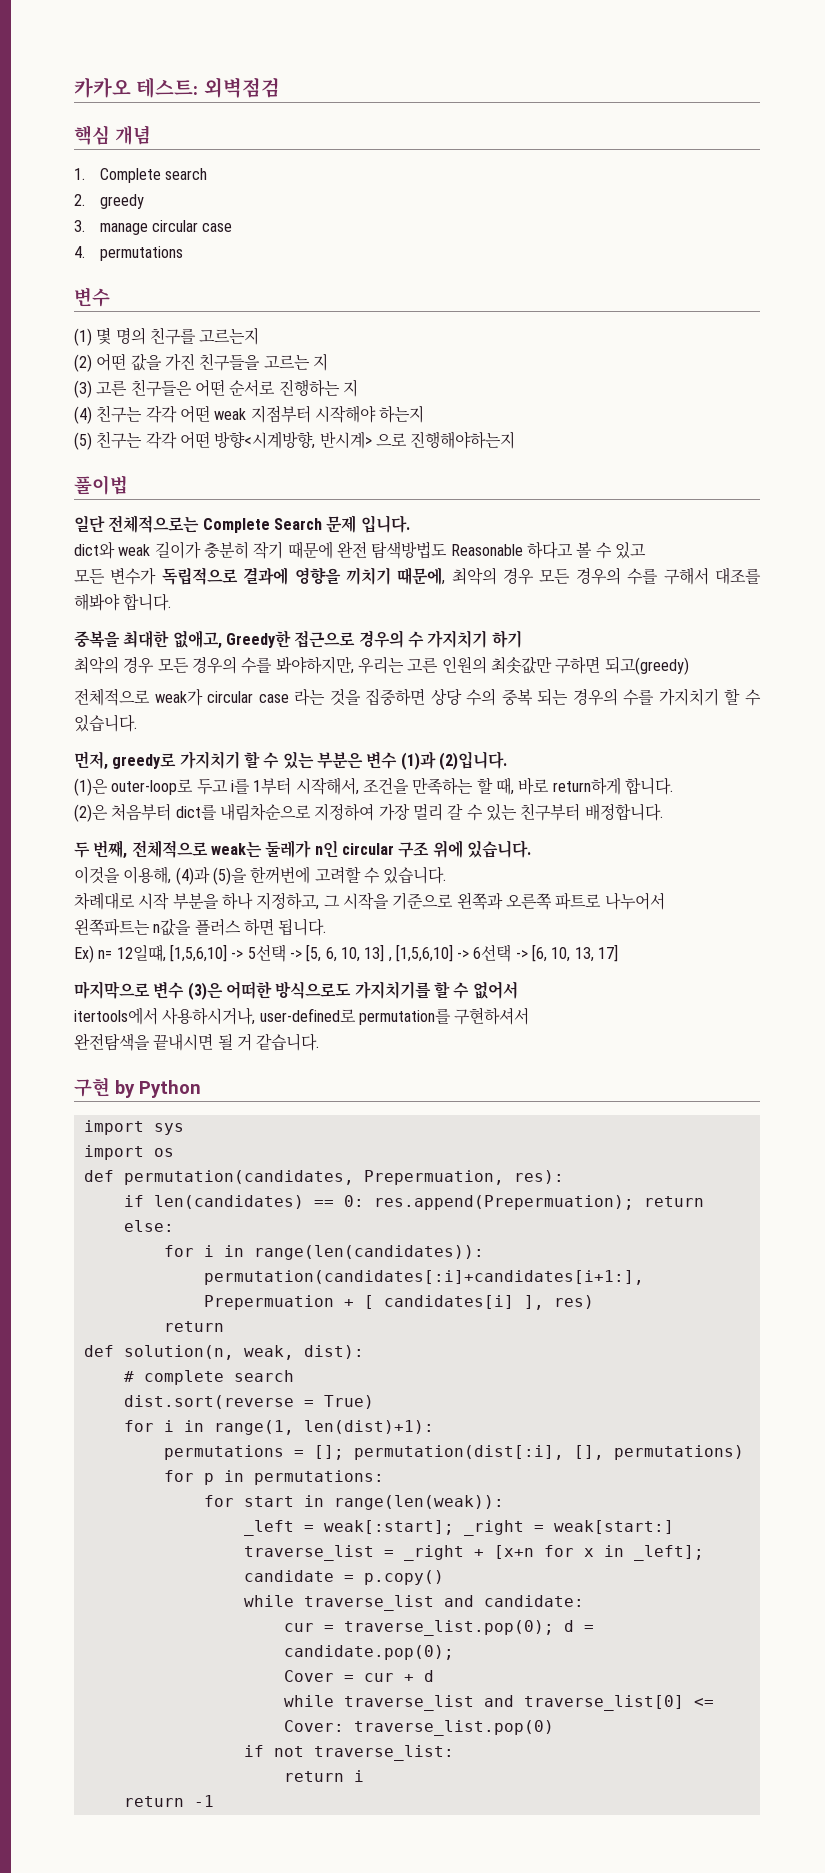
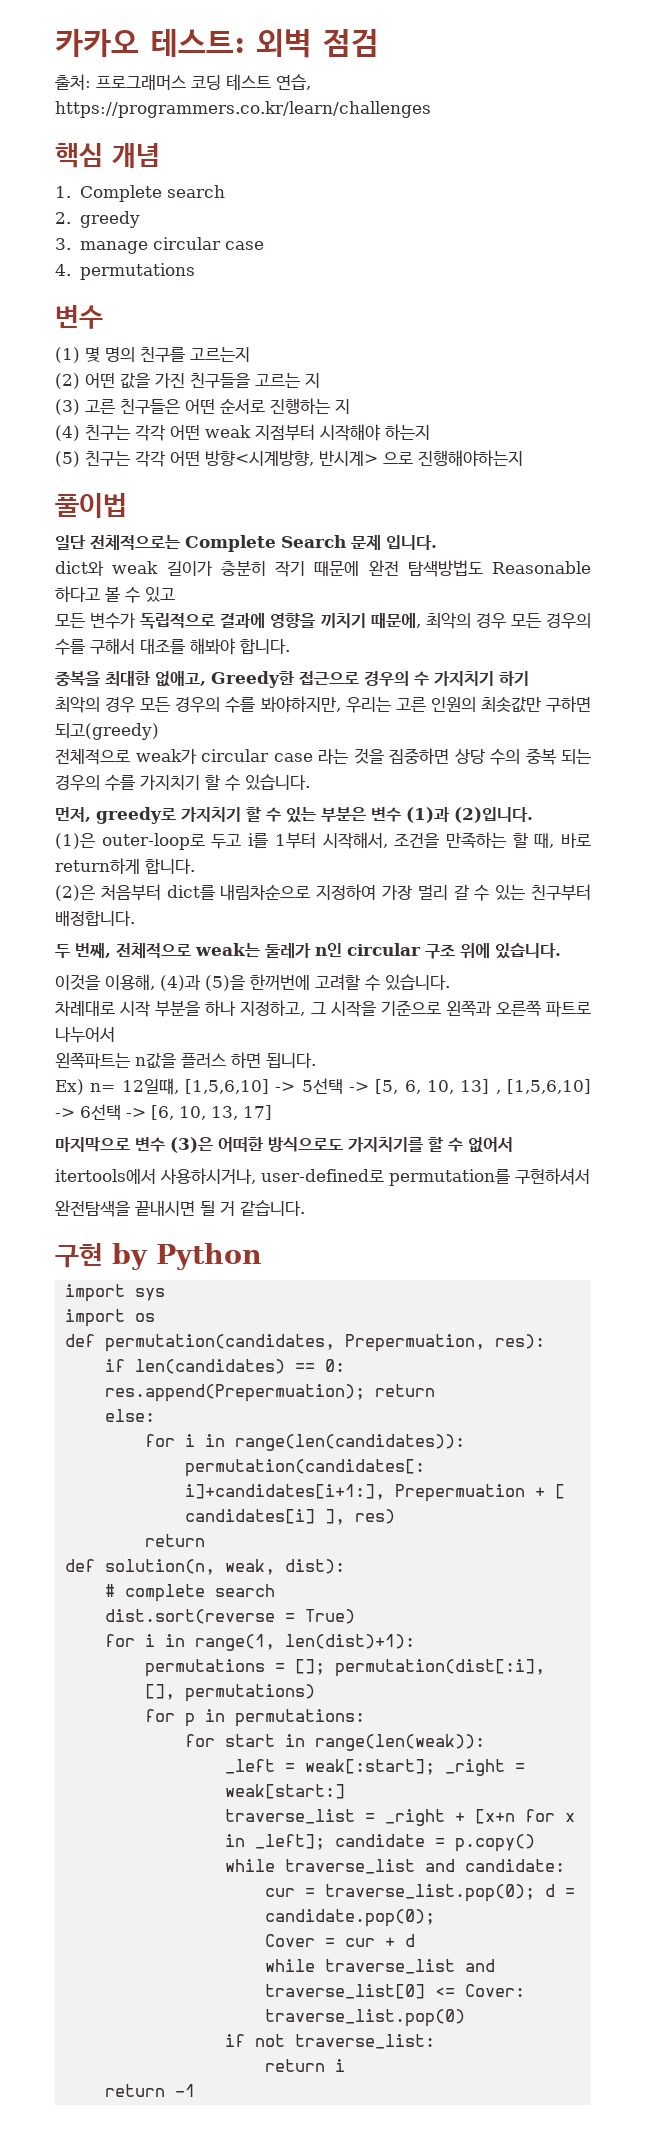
- 카카오 테스트: 외벽점검
+ 카카오 테스트: 외벽 점검
+ 출처: 프로그래머스 코딩 테스트 연습, https://programmers.co.kr/learn/challenges

